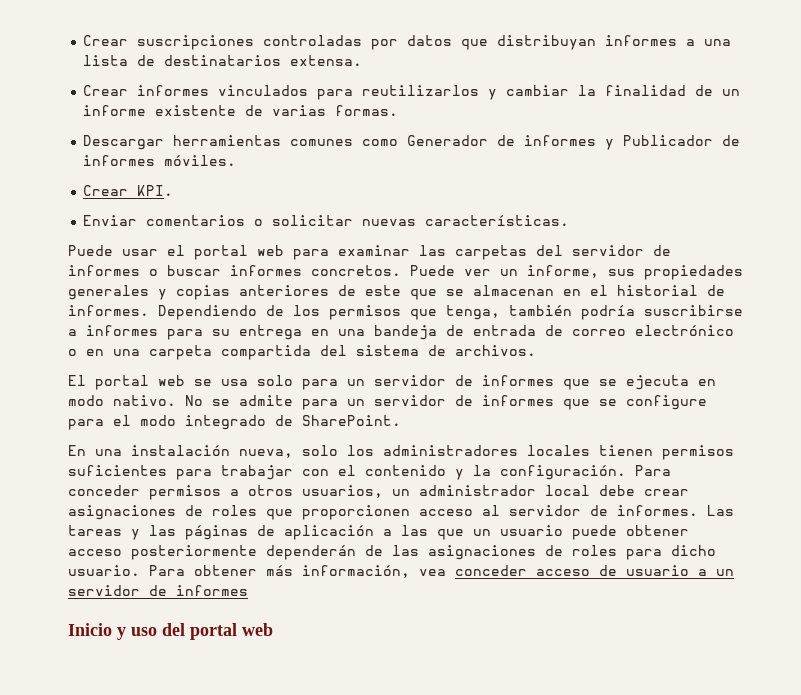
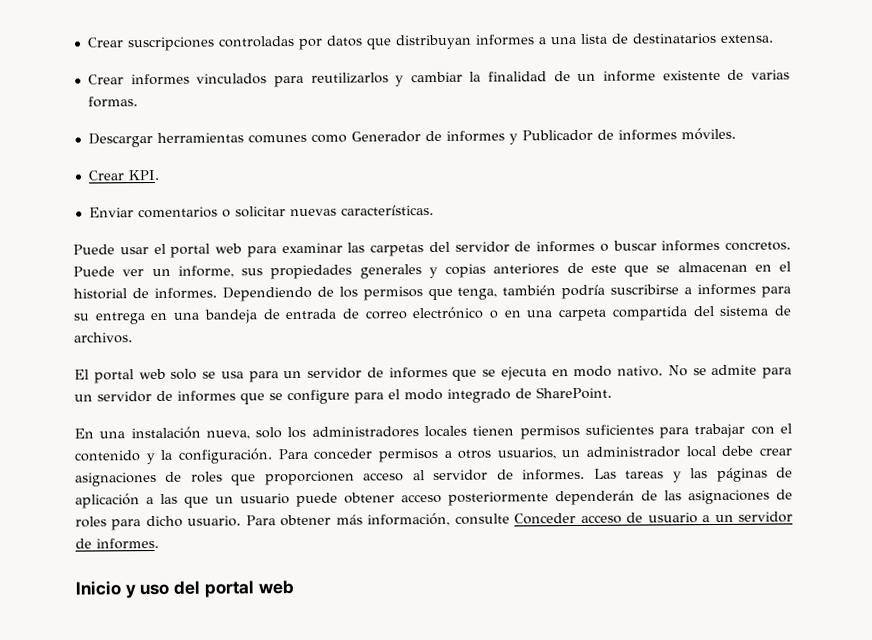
- El portal web se usa solo para un servidor de informes que se ejecuta en modo nativo.
+ El portal web solo se usa para un servidor de informes que se ejecuta en modo nativo.
- Para obtener más información, vea conceder acceso de usuario a un servidor de informes
+ Para obtener más información, consulte Conceder acceso de usuario a un servidor de informes.

